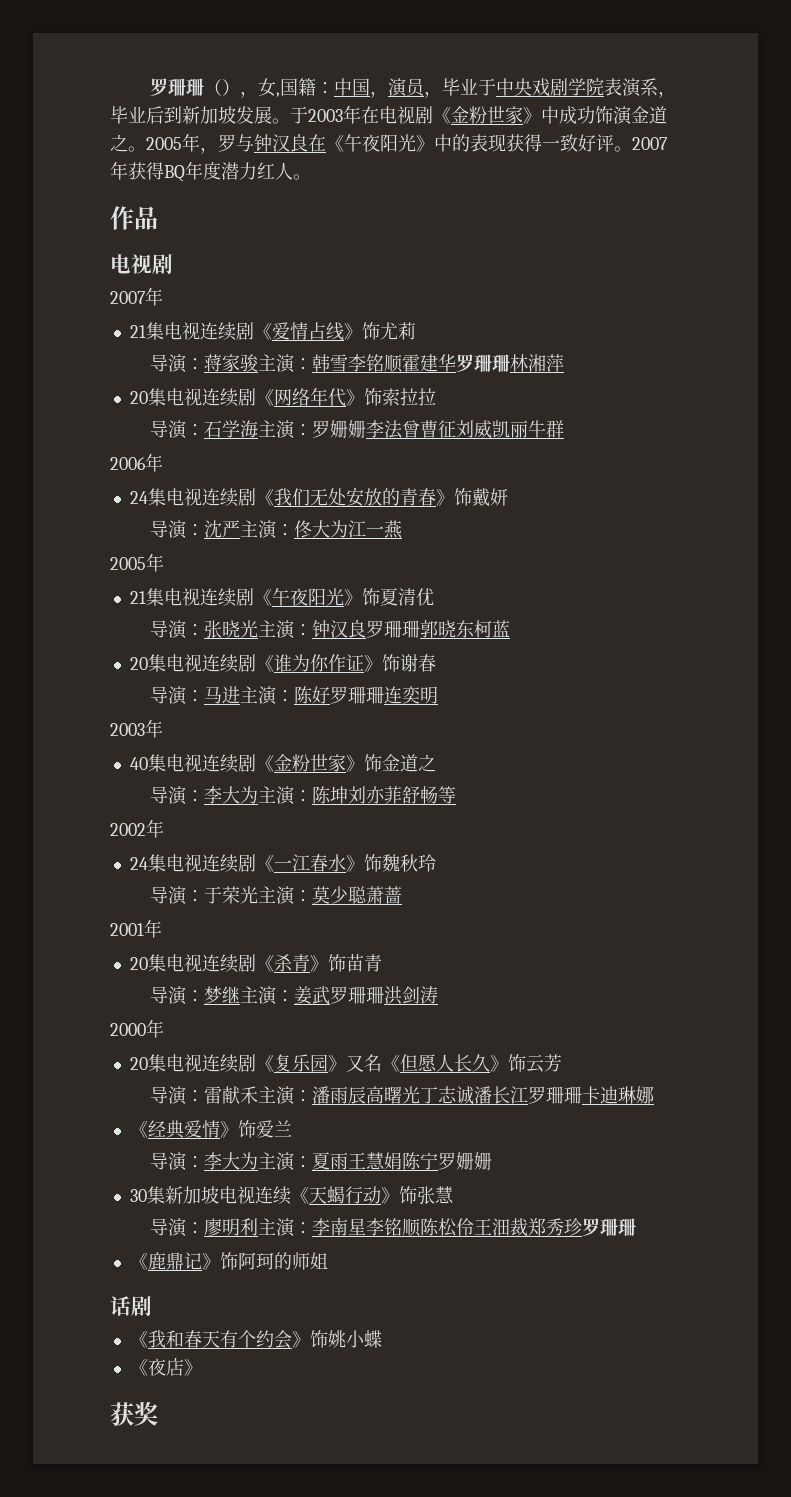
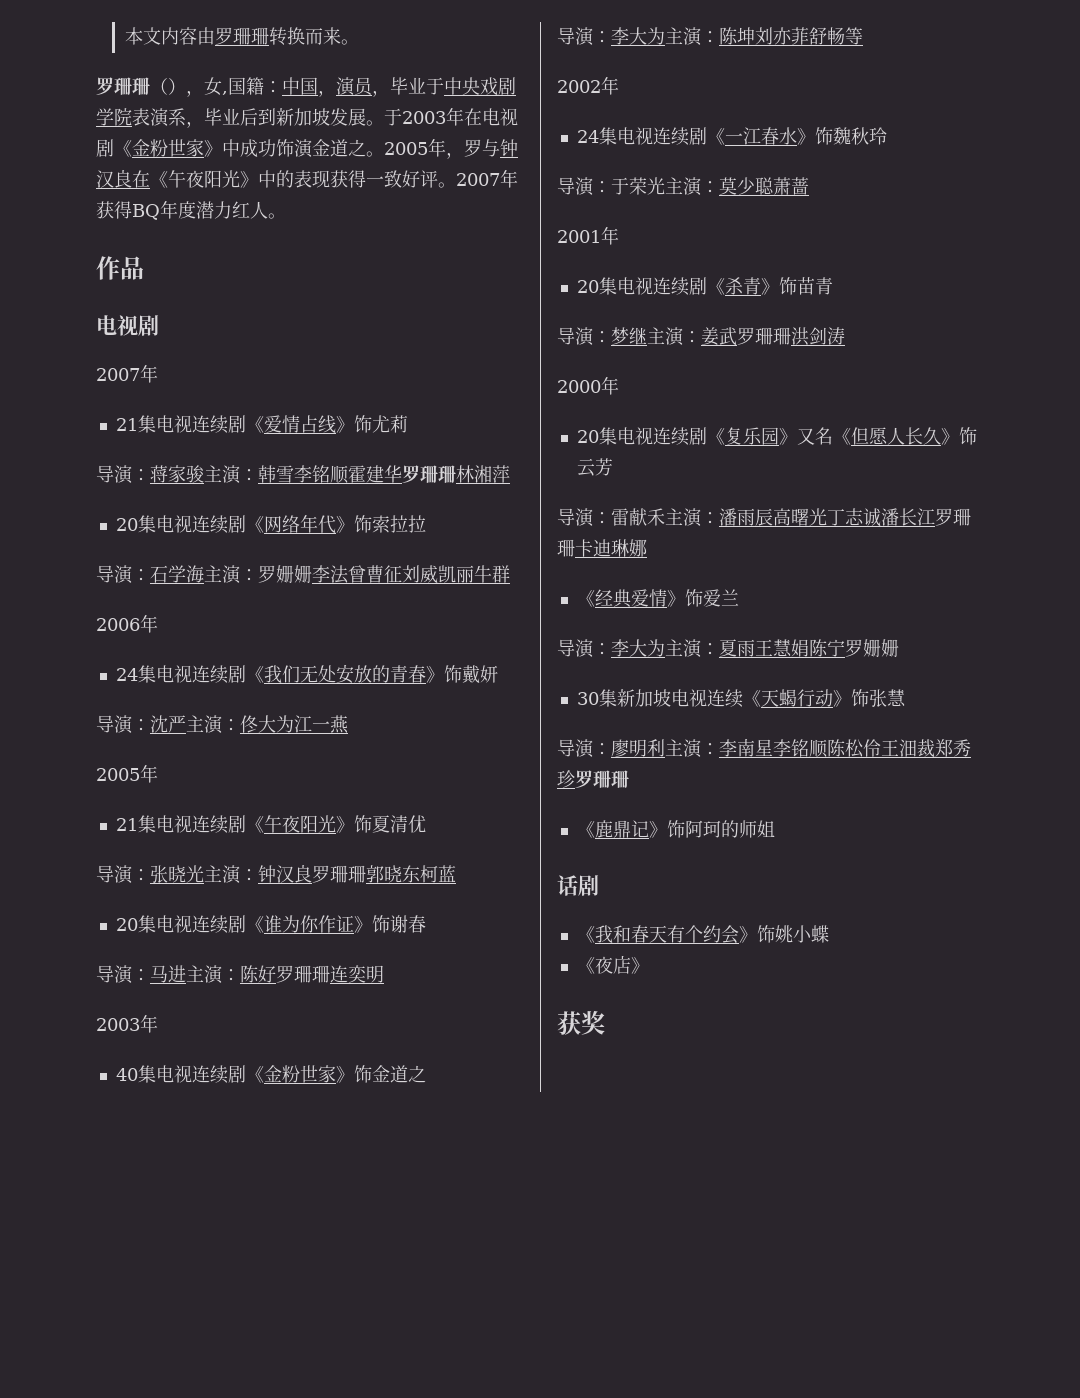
+ 本文内容由罗珊珊转换而来。

